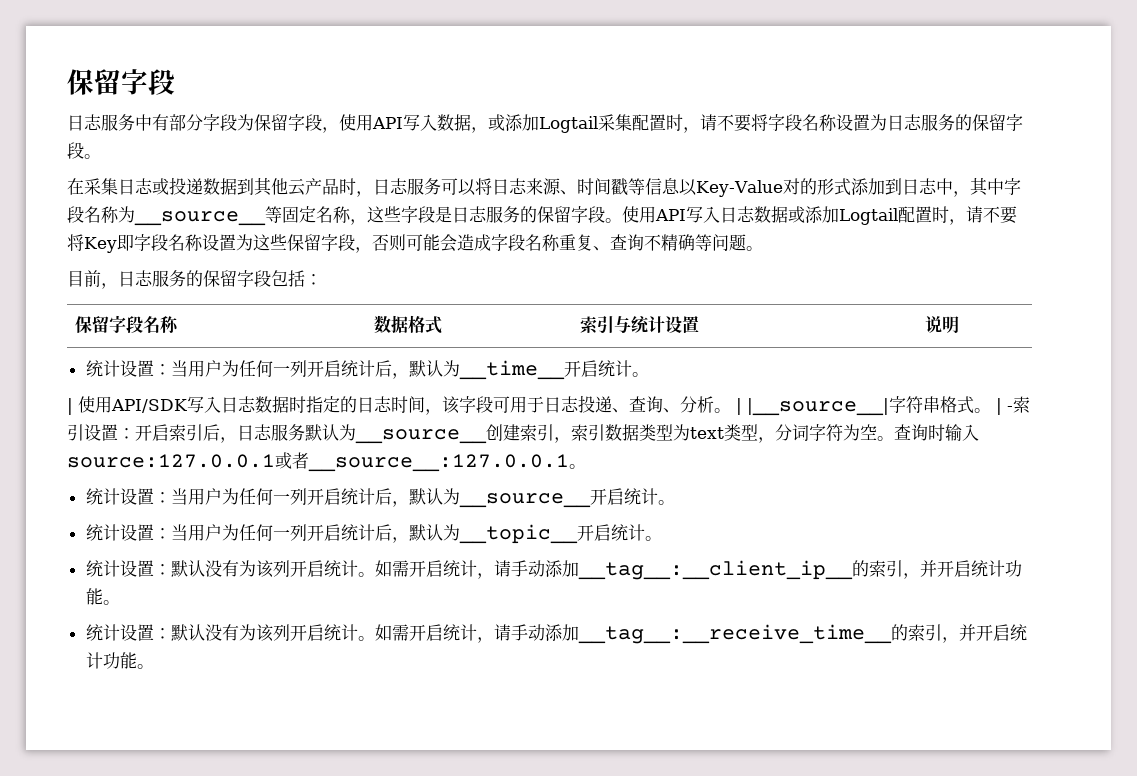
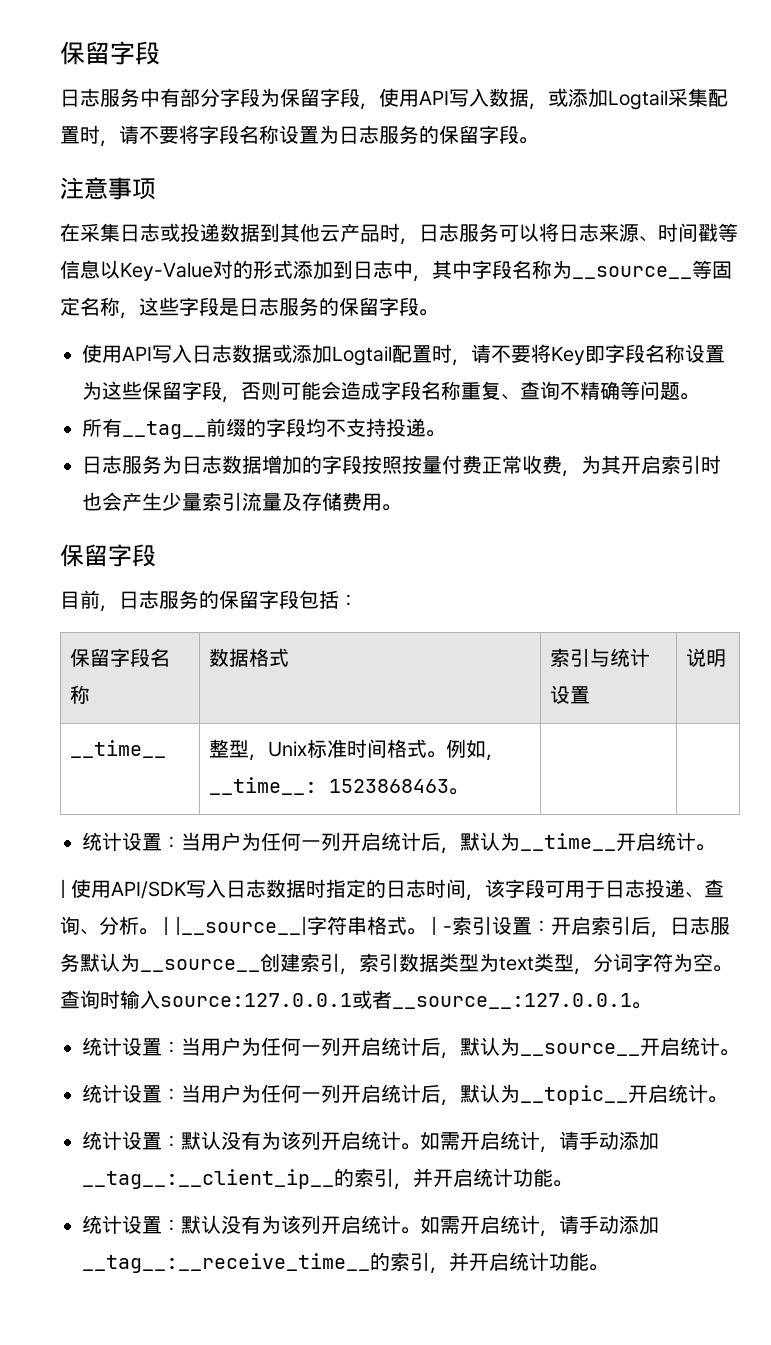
+ 注意事项
- 在采集日志或投递数据到其他云产品时，日志服务可以将日志来源、时间戳等信息以Key-Value对的形式添加到日志中，其中字段名称为__source__等固定名称，这些字段是日志服务的保留字段。使用API写入日志数据或添加Logtail配置时，请不要将Key即字段名称设置为这些保留字段，否则可能会造成字段名称重复、查询不精确等问题。
+ 在采集日志或投递数据到其他云产品时，日志服务可以将日志来源、时间戳等信息以Key-Value对的形式添加到日志中，其中字段名称为__source__等固定名称，这些字段是日志服务的保留字段。
+ 使用API写入日志数据或添加Logtail配置时，请不要将Key即字段名称设置为这些保留字段，否则可能会造成字段名称重复、查询不精确等问题。
+ 所有__tag__前缀的字段均不支持投递。
+ 日志服务为日志数据增加的字段按照按量付费正常收费，为其开启索引时也会产生少量索引流量及存储费用。
+ 保留字段
+ __time__ | 整型，Unix标准时间格式。例如，__time__: 1523868463。 | |

